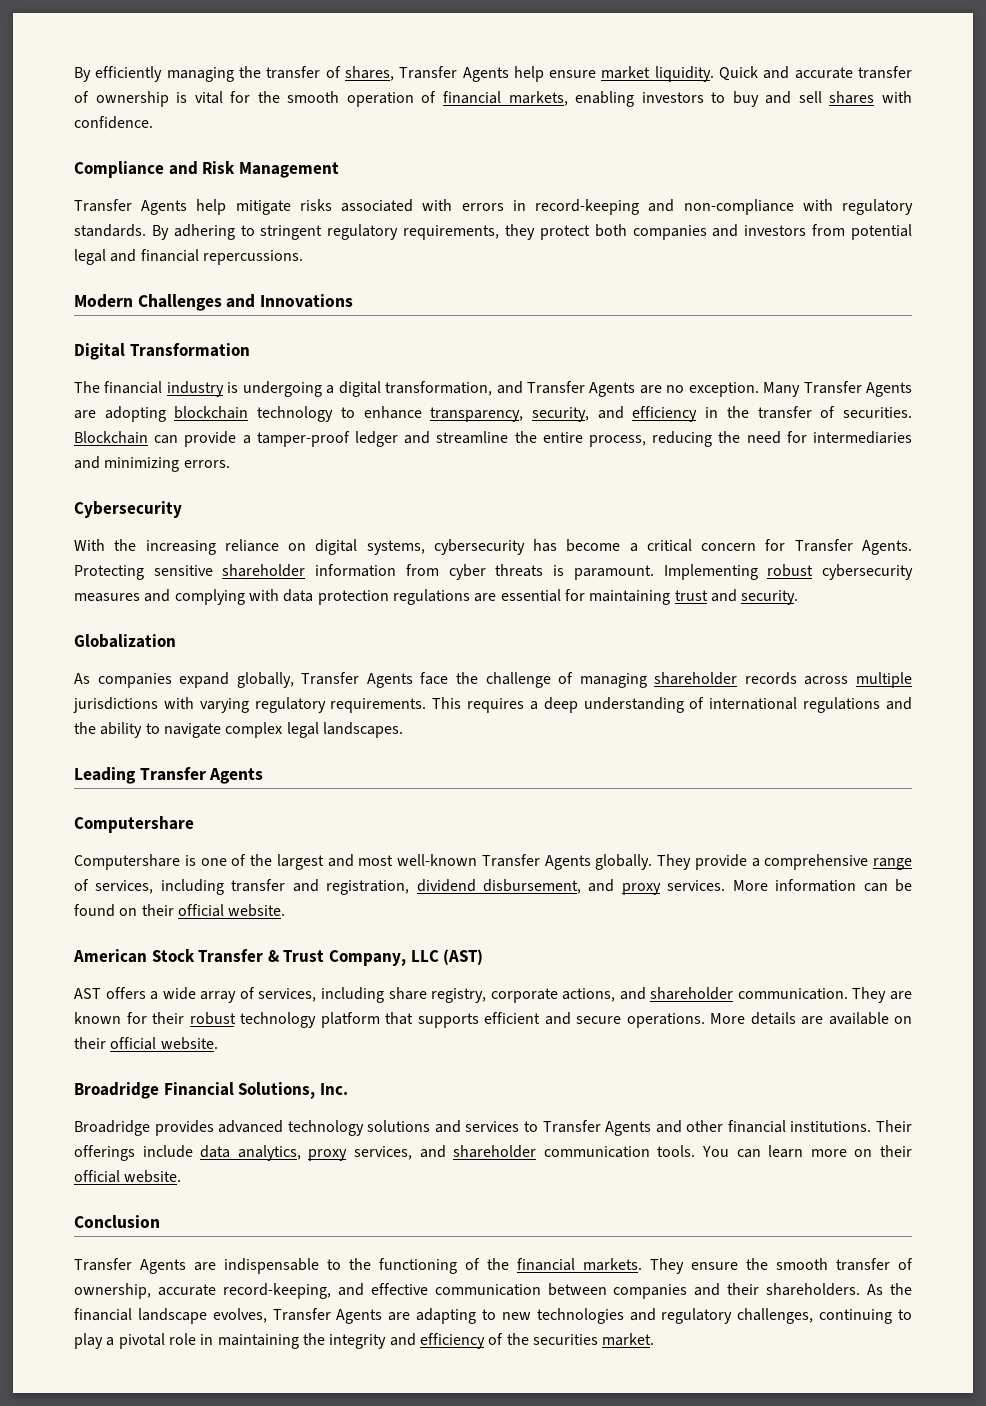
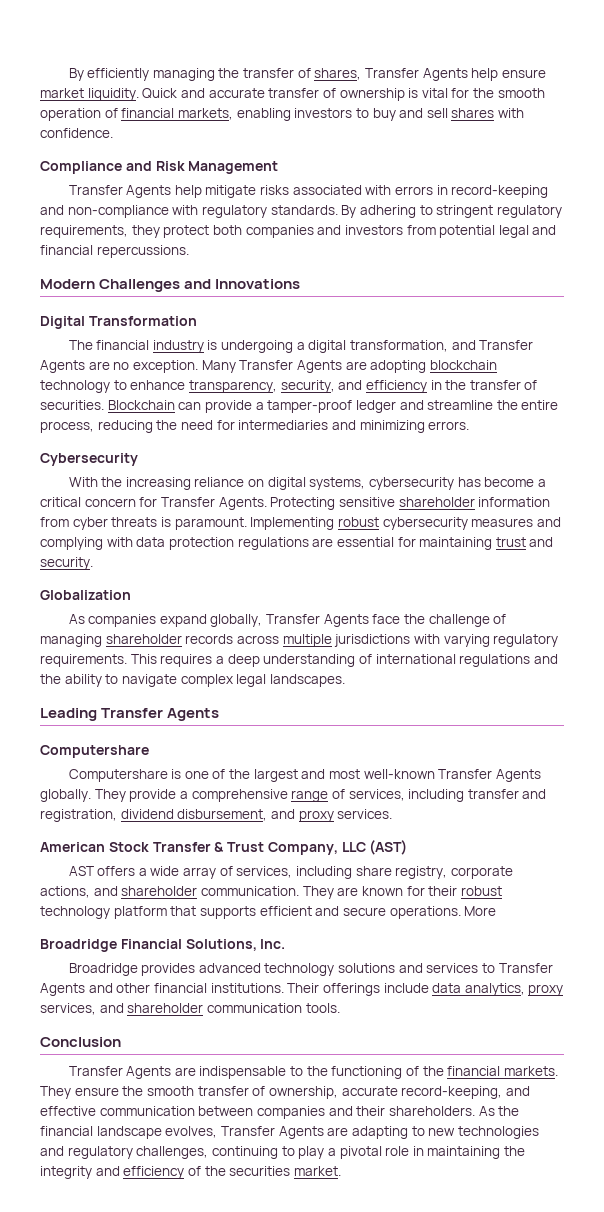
- More information can be found on their official website.
- More details are available on their official website.
+ More
- You can learn more on their official website.

